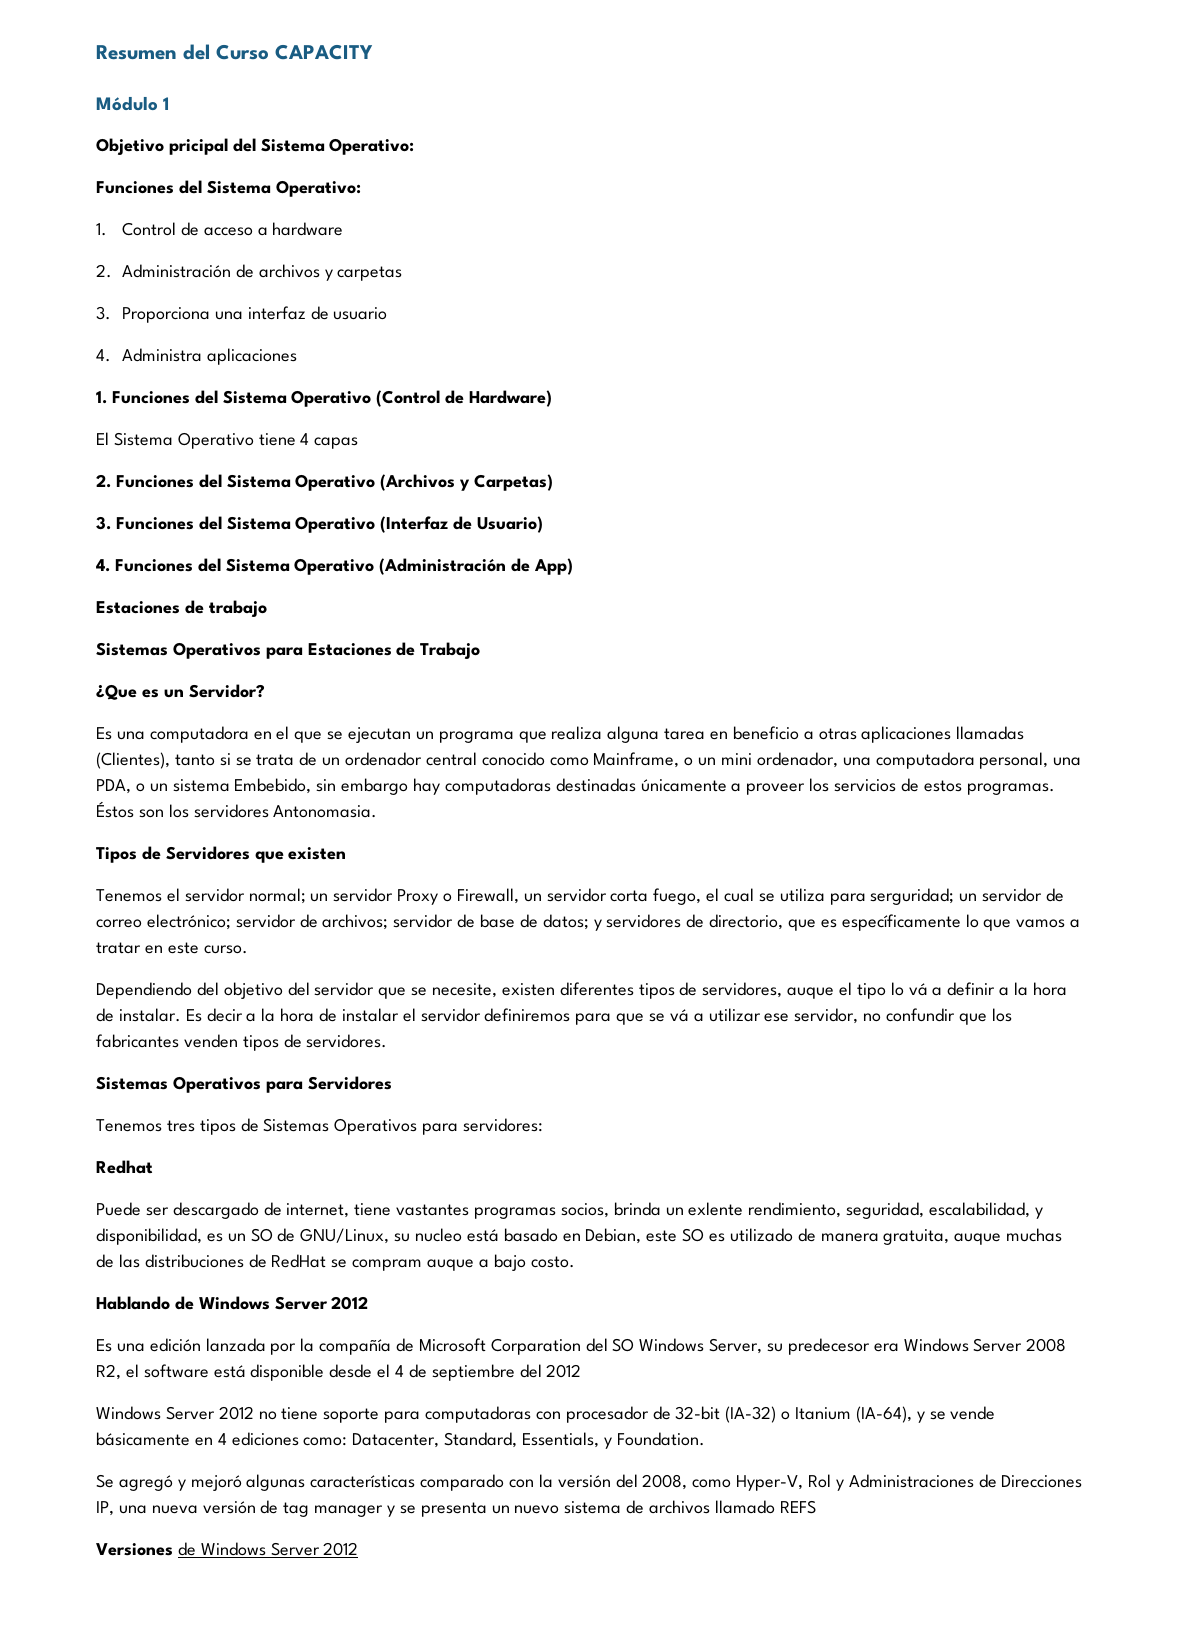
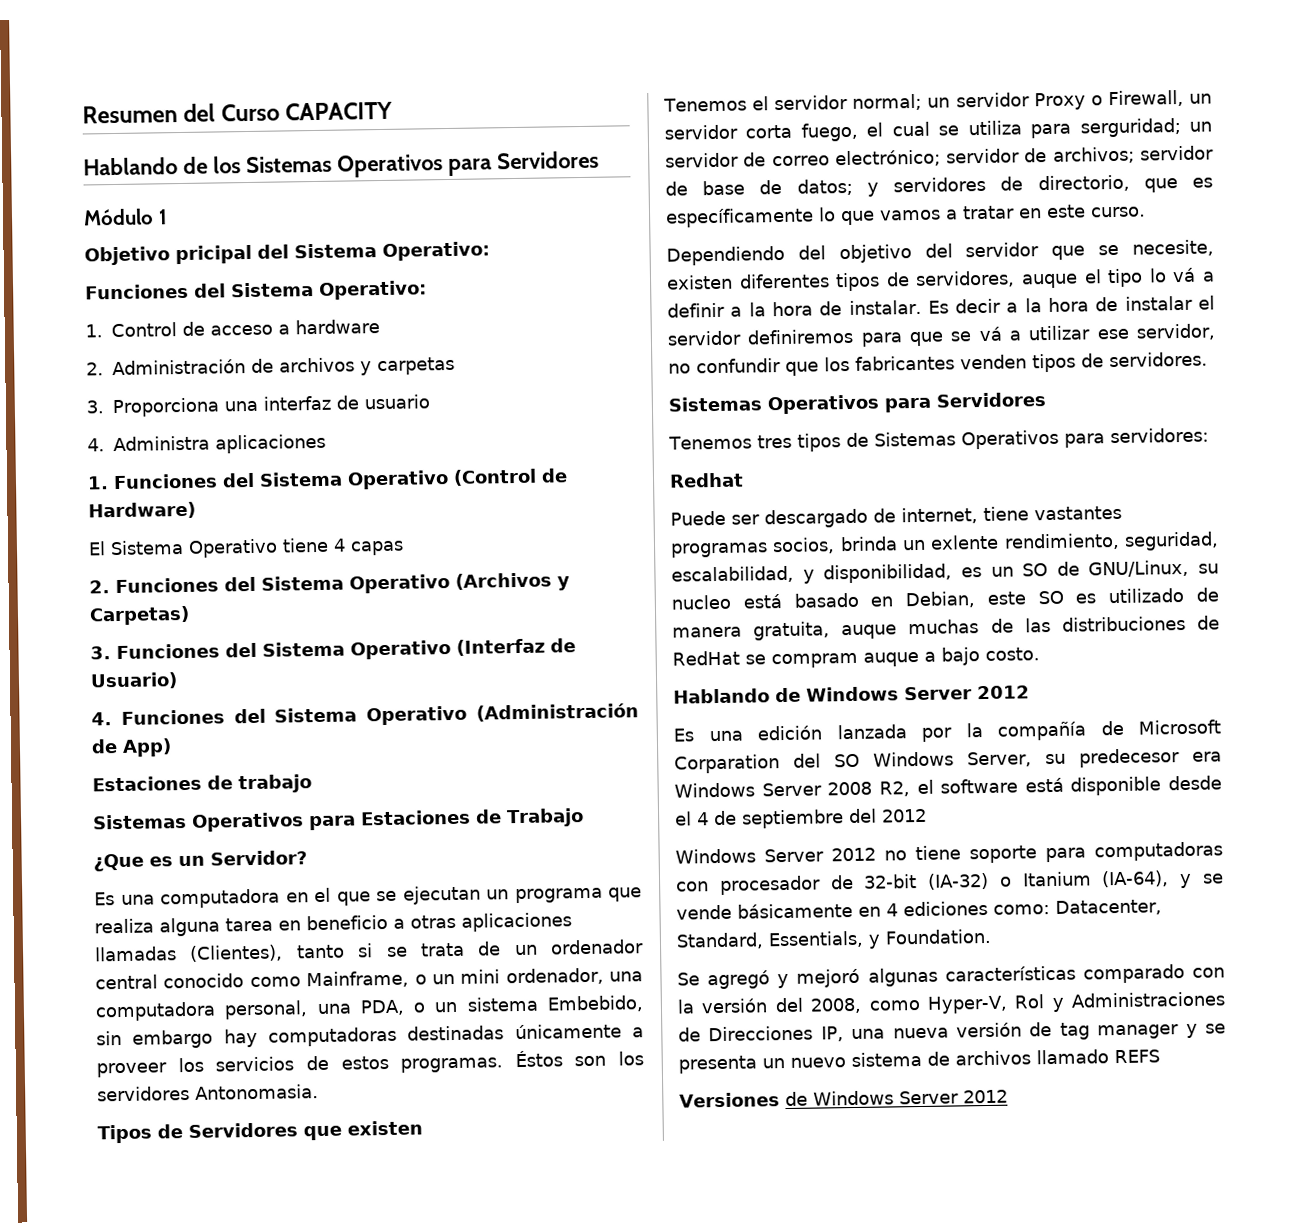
+ Hablando de los Sistemas Operativos para Servidores

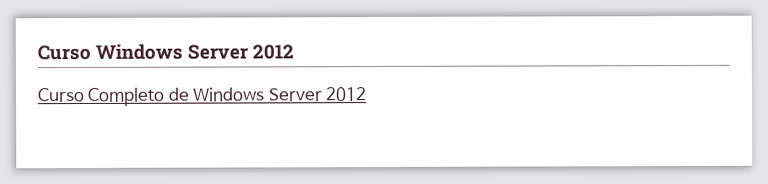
- Resumen del Curso CAPACITY
- Hablando de los Sistemas Operativos para Servidores
- Módulo 1
- Objetivo pricipal del Sistema Operativo:
- Funciones del Sistema Operativo:
- 1. Control de acceso a hardware
- 2. Administración de archivos y carpetas
- 3. Proporciona una interfaz de usuario
- 4. Administra aplicaciones
- 1. Funciones del Sistema Operativo (Control de Hardware)
- El Sistema Operativo tiene 4 capas
- 2. Funciones del Sistema Operativo (Archivos y Carpetas)
- 3. Funciones del Sistema Operativo (Interfaz de Usuario)
- 4. Funciones del Sistema Operativo (Administración de App)
- Estaciones de trabajo
- Sistemas Operativos para Estaciones de Trabajo
- ¿Que es un Servidor?
- Es una computadora en el que se ejecutan un programa que realiza alguna tarea en beneficio a otras aplicaciones llamadas (Clientes), tanto si se trata de un ordenador central conocido como Mainframe, o un mini ordenador, una computadora personal, una PDA, o un sistema Embebido, sin embargo hay computadoras destinadas únicamente a proveer los servicios de estos programas. Éstos son los servidores Antonomasia.
- Tipos de Servidores que existen
- Tenemos el servidor normal; un servidor Proxy o Firewall, un servidor corta fuego, el cual se utiliza para serguridad; un servidor de correo electrónico; servidor de archivos; servidor de base de datos; y servidores de directorio, que es específicamente lo que vamos a tratar en este curso.
- Dependiendo del objetivo del servidor que se necesite, existen diferentes tipos de servidores, auque el tipo lo vá a definir a la hora de instalar. Es decir a la hora de instalar el servidor definiremos para que se vá a utilizar ese servidor, no confundir que los fabricantes venden tipos de servidores.
- Sistemas Operativos para Servidores
- Tenemos tres tipos de Sistemas Operativos para servidores:
- Redhat
- Puede ser descargado de internet, tiene vastantes programas socios, brinda un exlente rendimiento, seguridad, escalabilidad, y disponibilidad, es un SO de GNU/Linux, su nucleo está basado en Debian, este SO es utilizado de manera gratuita, auque muchas de las distribuciones de RedHat se compram auque a bajo costo.
- Hablando de Windows Server 2012
- Es una edición lanzada por la compañía de Microsoft Corparation del SO Windows Server, su predecesor era Windows Server 2008 R2, el software está disponible desde el 4 de septiembre del 2012
- Windows Server 2012 no tiene soporte para computadoras con procesador de 32-bit (IA-32) o Itanium (IA-64), y se vende básicamente en 4 ediciones como: Datacenter, Standard, Essentials, y Foundation.
- Se agregó y mejoró algunas características comparado con la versión del 2008, como Hyper-V, Rol y Administraciones de Direcciones IP, una nueva versión de tag manager y se presenta un nuevo sistema de archivos llamado REFS
- Versiones de Windows Server 2012
+ Curso Windows Server 2012
+ Curso Completo de Windows Server 2012

